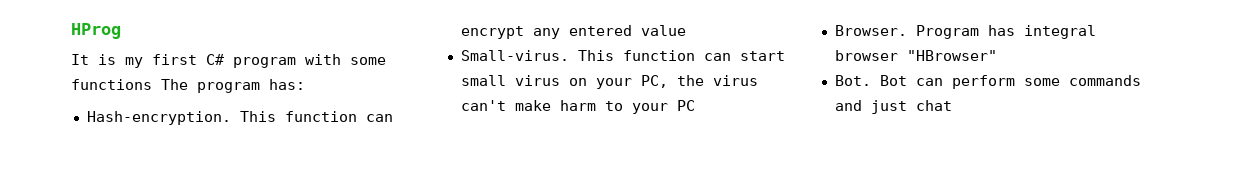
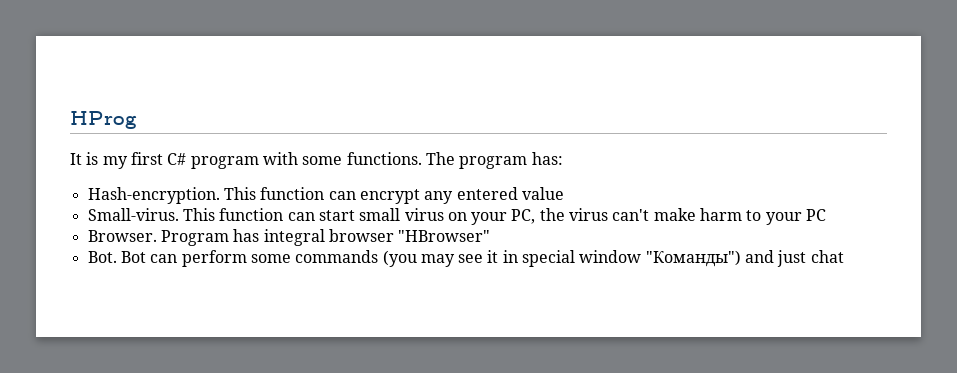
- It is my first C# program with some functions The program has:
+ It is my first C# program with some functions. The program has:
- Bot. Bot can perform some commands and just chat
+ Bot. Bot can perform some commands (you may see it in special window "Команды") and just chat

